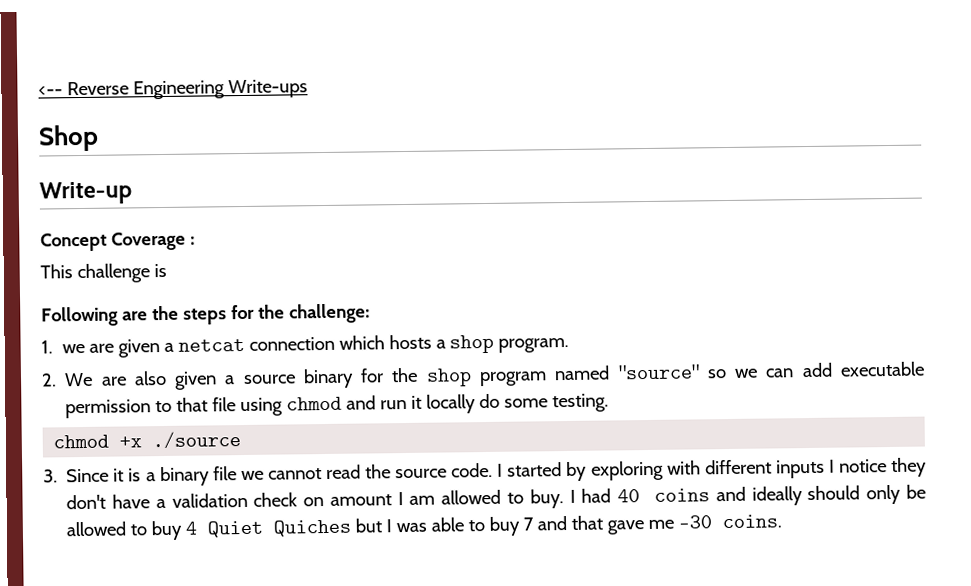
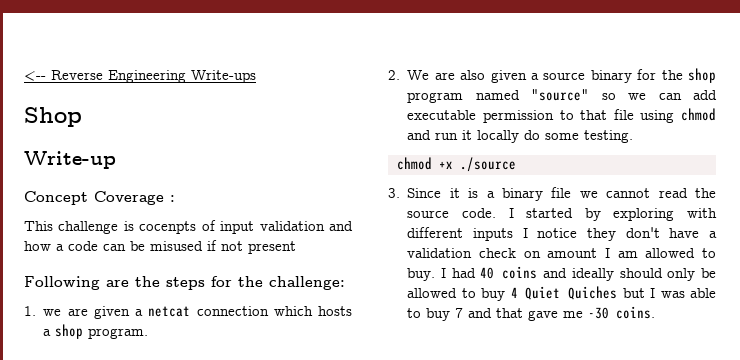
- This challenge is
+ This challenge is cocenpts of input validation and how a code can be misused if not present

